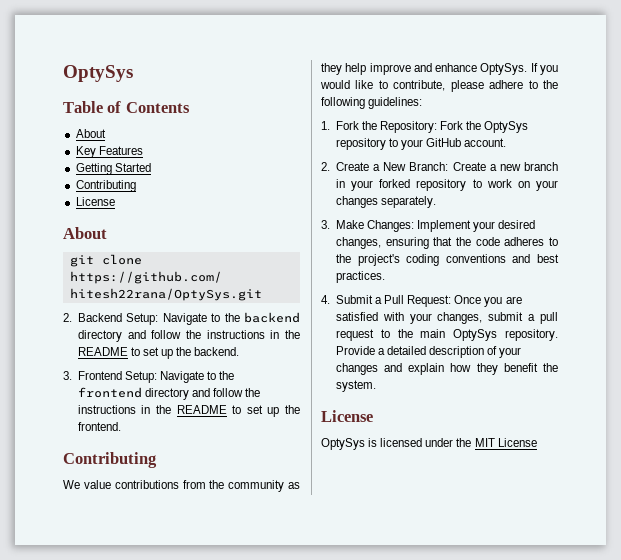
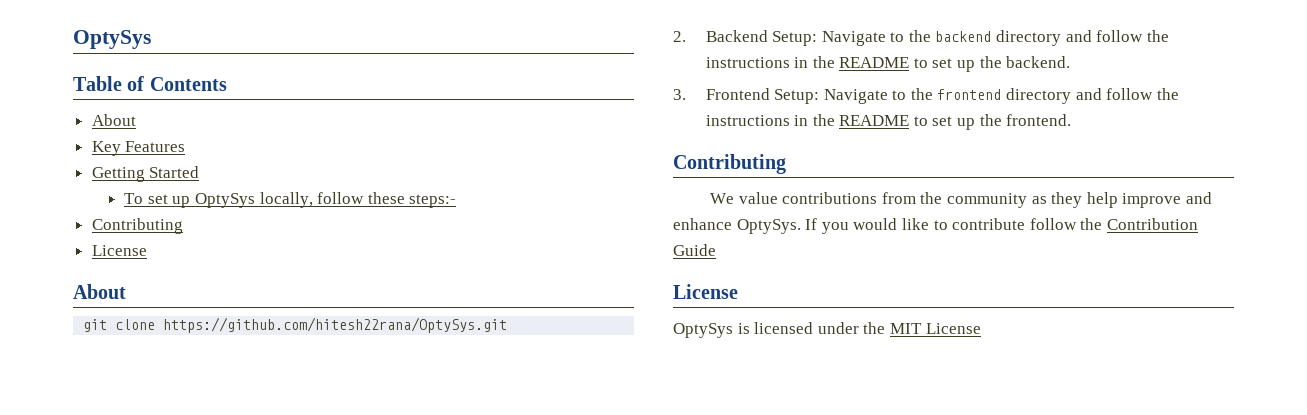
+ To set up OptySys locally, follow these steps:-
- If you would like to contribute, please adhere to the following guidelines:
- 1. Fork the Repository: Fork the OptySys repository to your GitHub account.
- 2. Create a New Branch: Create a new branch in your forked repository to work on your changes separately.
- 3. Make Changes: Implement your desired changes, ensuring that the code adheres to the project's coding conventions and best practices.
- 4. Submit a Pull Request: Once you are satisfied with your changes, submit a pull request to the main OptySys repository. Provide a detailed description of your changes and explain how they benefit the system.
+ If you would like to contribute follow the Contribution Guide

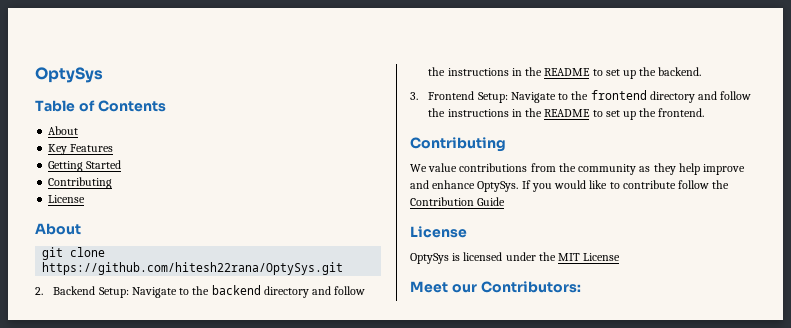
- To set up OptySys locally, follow these steps:-
+ Meet our Contributors:

